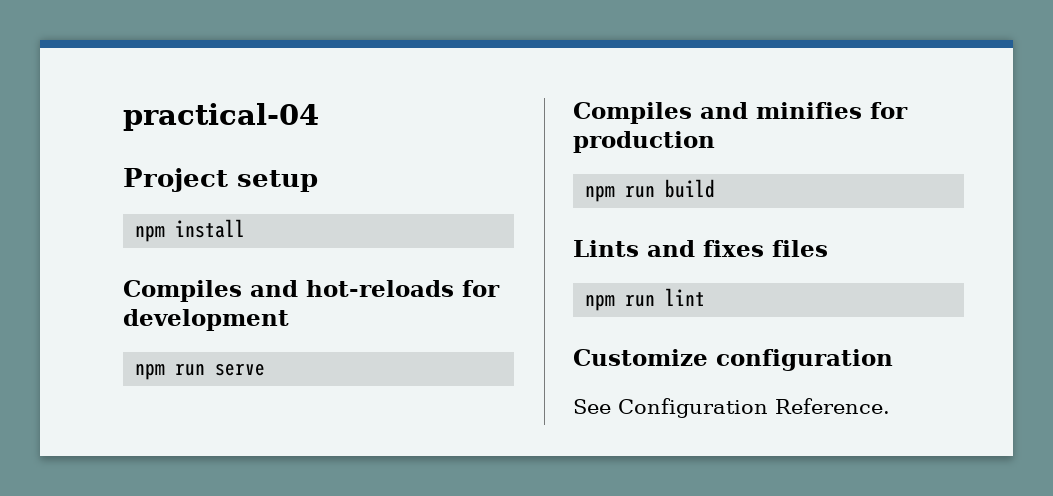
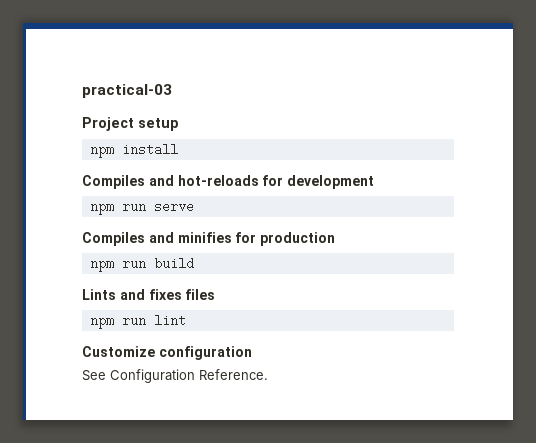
- practical-04
+ practical-03

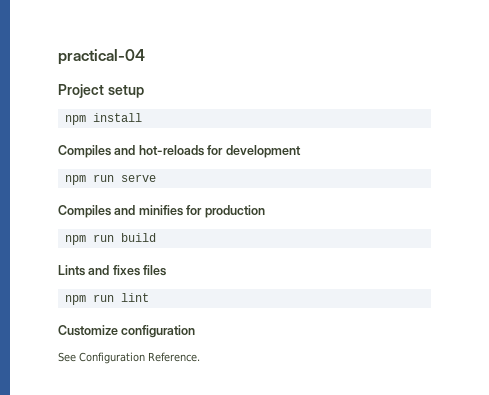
- practical-03
+ practical-04

